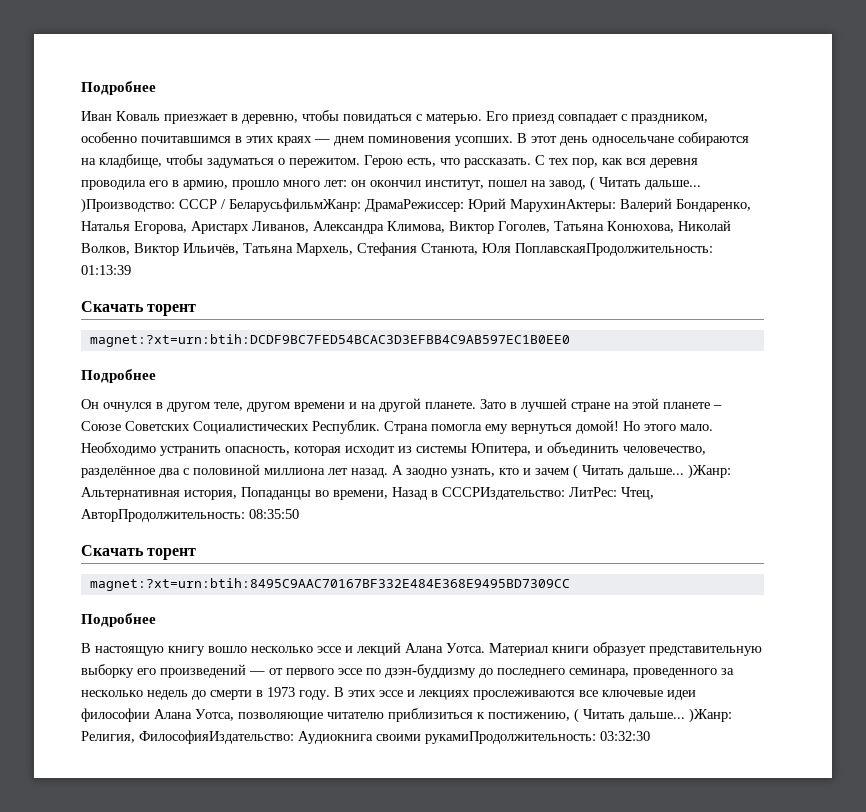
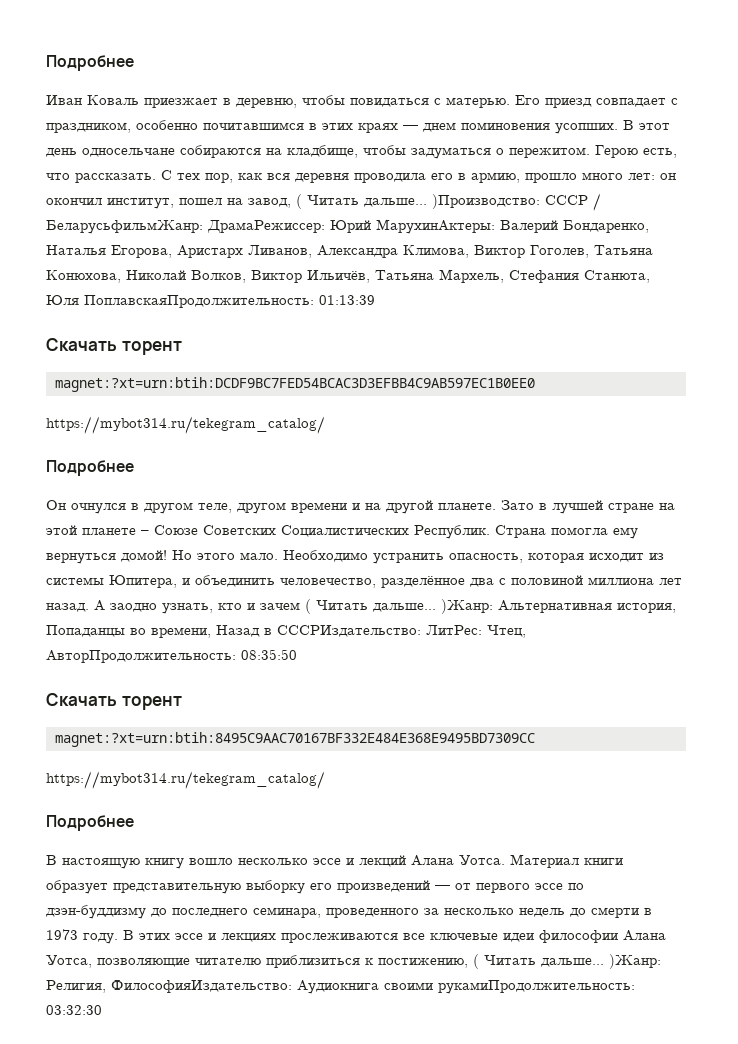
  magnet:?xt=urn:btih:DCDF9BC7FED54BCAC3D3EFBB4C9AB597EC1B0EE0
+ https://mybot314.ru/tekegram_catalog/
  magnet:?xt=urn:btih:8495C9AAC70167BF332E484E368E9495BD7309CC
+ https://mybot314.ru/tekegram_catalog/

